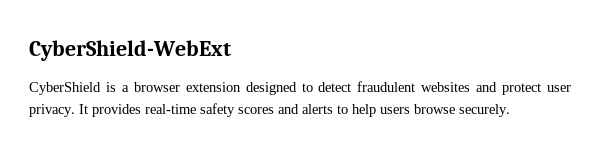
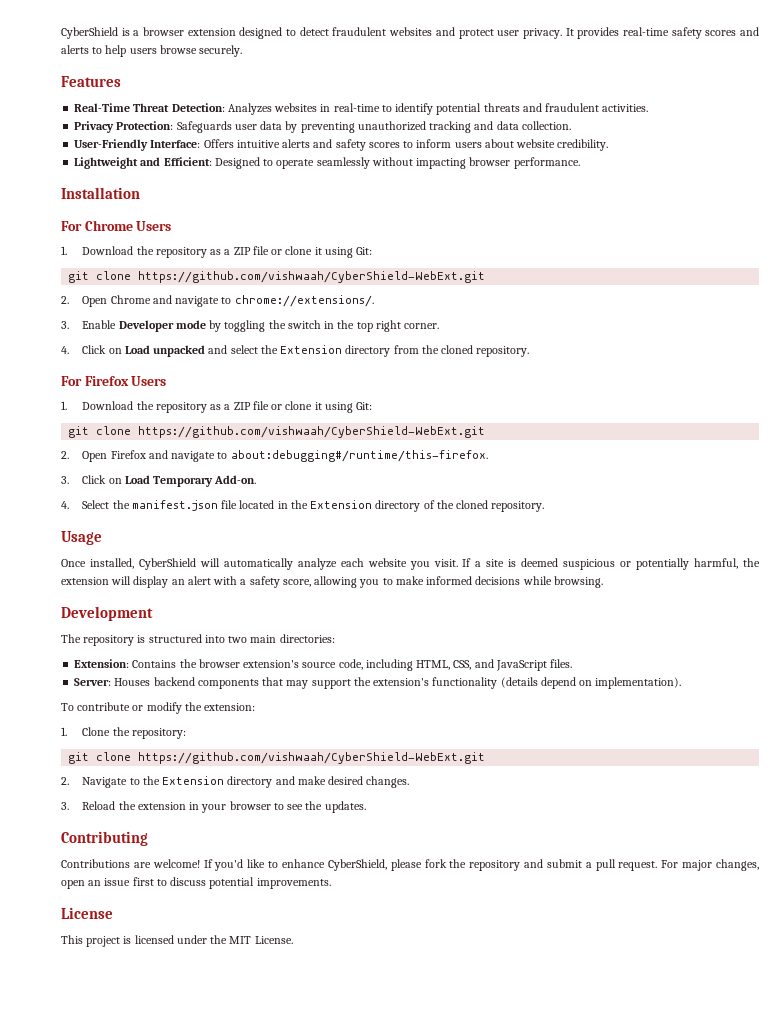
- CyberShield-WebExt
+ Features
+ Real-Time Threat Detection: Analyzes websites in real-time to identify potential threats and fraudulent activities.
+ Privacy Protection: Safeguards user data by preventing unauthorized tracking and data collection.
+ User-Friendly Interface: Offers intuitive alerts and safety scores to inform users about website credibility.
+ Lightweight and Efficient: Designed to operate seamlessly without impacting browser performance.
+ Installation
+ For Chrome Users
+ 1. Download the repository as a ZIP file or clone it using Git:
+ git clone https://github.com/vishwaah/CyberShield-WebExt.git
+ 2. Open Chrome and navigate to chrome://extensions/.
+ 3. Enable Developer mode by toggling the switch in the top right corner.
+ 4. Click on Load unpacked and select the Extension directory from the cloned repository.
+ For Firefox Users
+ 1. Download the repository as a ZIP file or clone it using Git:
+ git clone https://github.com/vishwaah/CyberShield-WebExt.git
+ 2. Open Firefox and navigate to about:debugging#/runtime/this-firefox.
+ 3. Click on Load Temporary Add-on.
+ 4. Select the manifest.json file located in the Extension directory of the cloned repository.
+ Usage
+ Once installed, CyberShield will automatically analyze each website you visit. If a site is deemed suspicious or potentially harmful, the extension will display an alert with a safety score, allowing you to make informed decisions while browsing.
+ Development
+ The repository is structured into two main directories:
+ Extension: Contains the browser extension's source code, including HTML, CSS, and JavaScript files.
+ Server: Houses backend components that may support the extension's functionality (details depend on implementation).
+ To contribute or modify the extension:
+ 1. Clone the repository:
+ git clone https://github.com/vishwaah/CyberShield-WebExt.git
+ 2. Navigate to the Extension directory and make desired changes.
+ 3. Reload the extension in your browser to see the updates.
+ Contributing
+ Contributions are welcome! If you'd like to enhance CyberShield, please fork the repository and submit a pull request. For major changes, open an issue first to discuss potential improvements.
+ License
+ This project is licensed under the MIT License.

